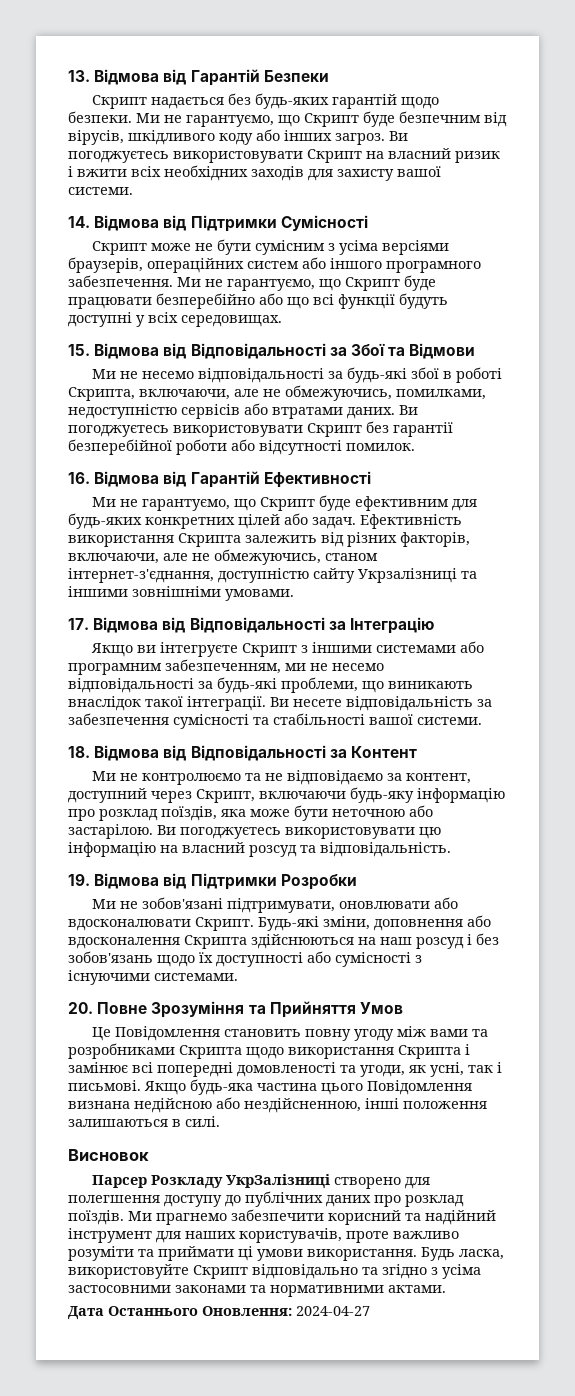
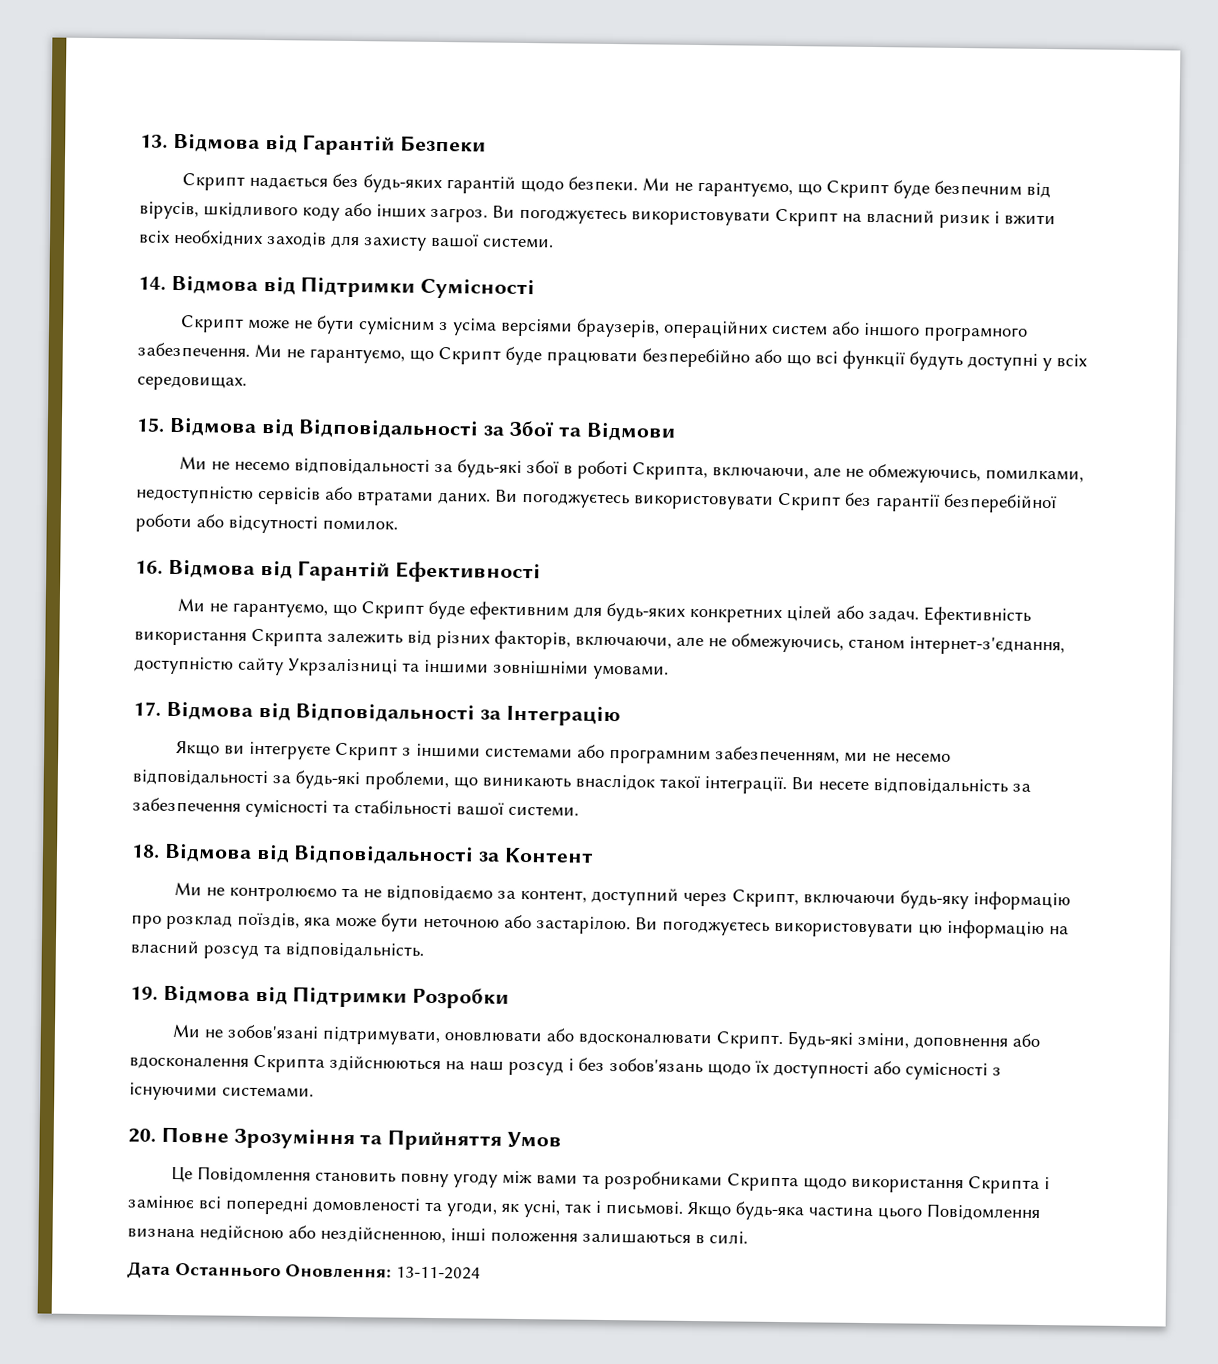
- Висновок
- Парсер Розкладу УкрЗалізниці створено для полегшення доступу до публічних даних про розклад поїздів. Ми прагнемо забезпечити корисний та надійний інструмент для наших користувачів, проте важливо розуміти та приймати ці умови використання. Будь ласка, використовуйте Скрипт відповідально та згідно з усіма застосовними законами та нормативними актами.
- Дата Останнього Оновлення: 2024-04-27
+ Дата Останнього Оновлення: 13-11-2024

